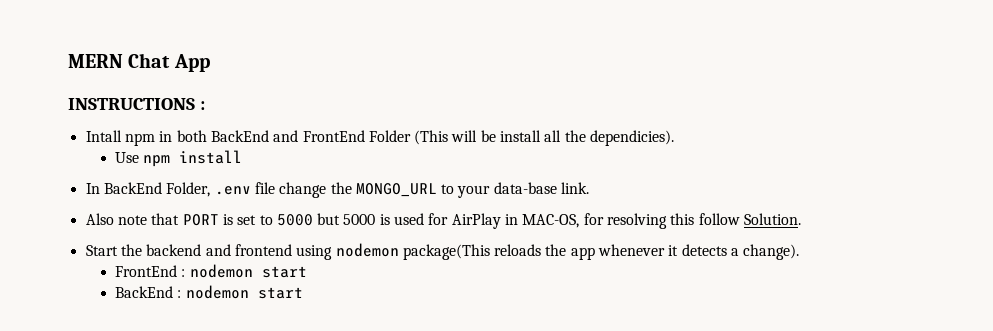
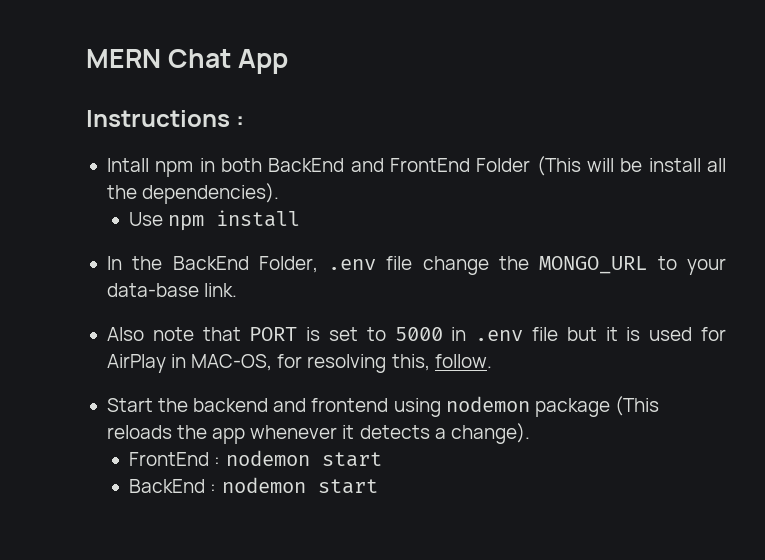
- INSTRUCTIONS :
+ Instructions :
- Intall npm in both BackEnd and FrontEnd Folder (This will be install all the dependicies).
+ Intall npm in both BackEnd and FrontEnd Folder (This will be install all the dependencies).
- In BackEnd Folder, .env file change the MONGO_URL to your data-base link.
+ In the BackEnd Folder, .env file change the MONGO_URL to your data-base link.
- Also note that PORT is set to 5000 but 5000 is used for AirPlay in MAC-OS, for resolving this follow Solution.
+ Also note that PORT is set to 5000 in .env file but it is used for AirPlay in MAC-OS, for resolving this, follow.
- Start the backend and frontend using nodemon package(This reloads the app whenever it detects a change).
+ Start the backend and frontend using nodemon package (This reloads the app whenever it detects a change).

